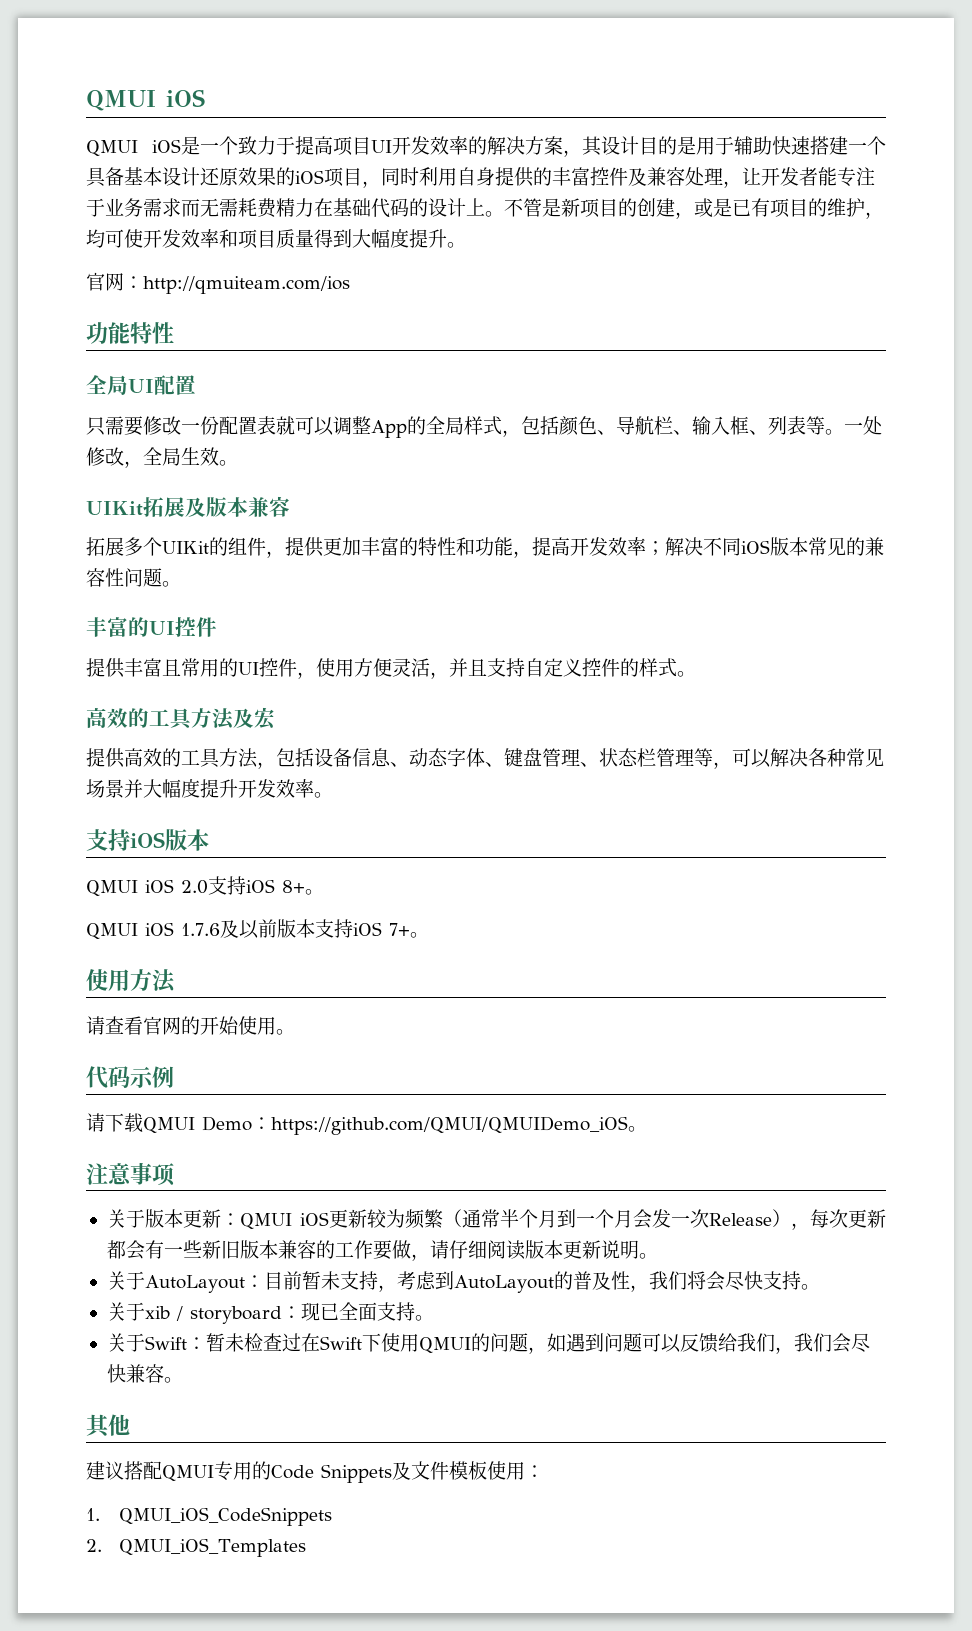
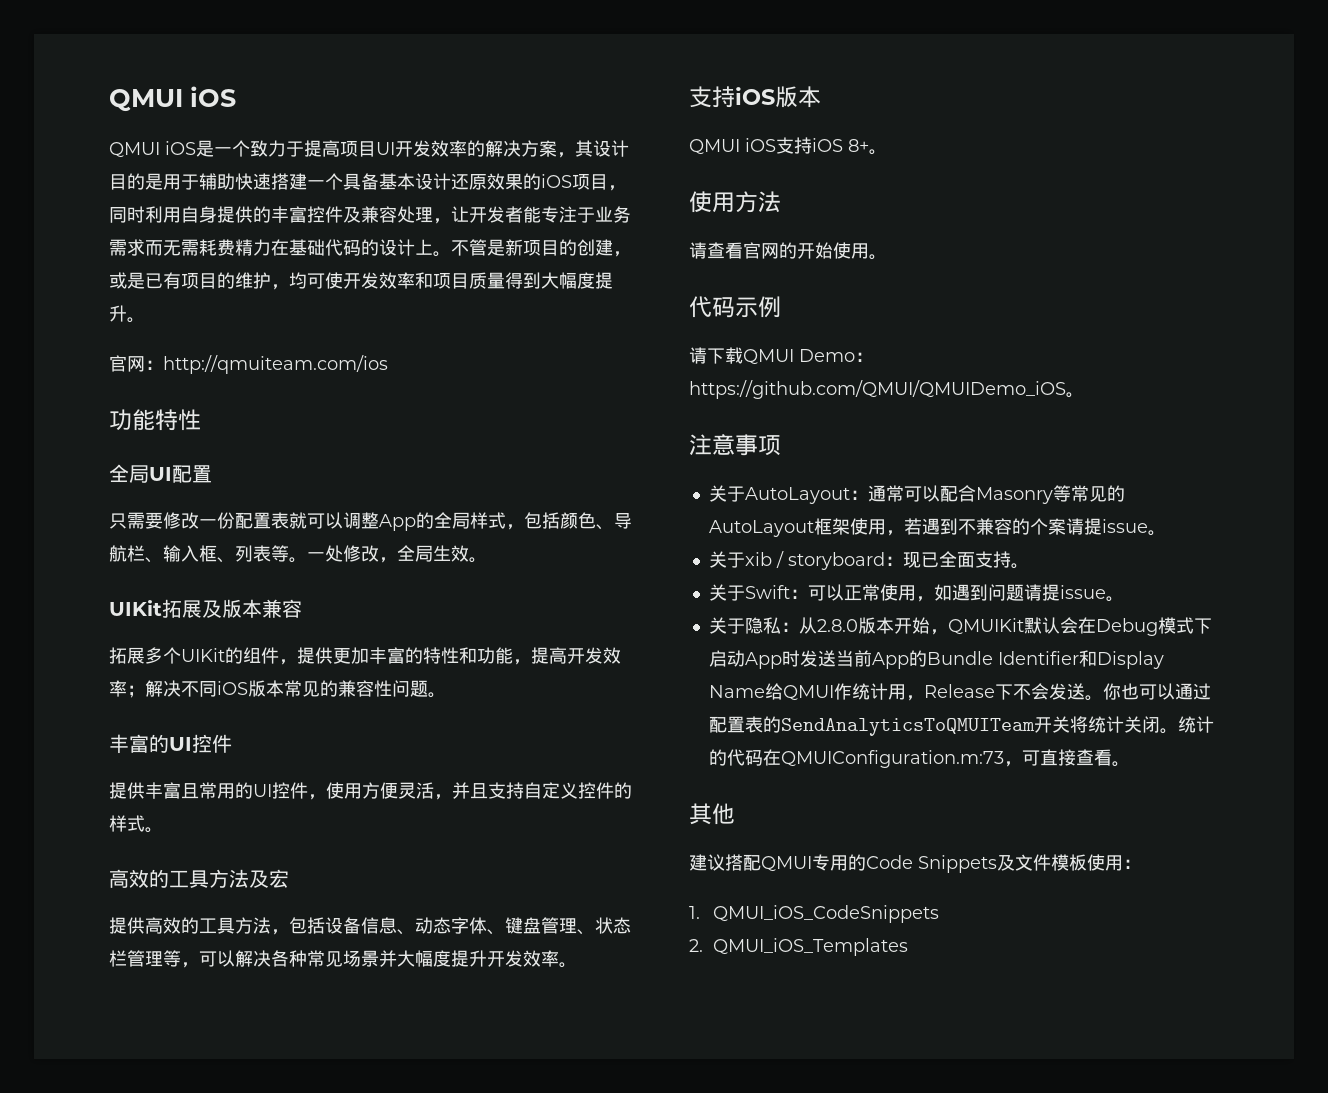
- QMUI iOS 2.0支持iOS 8+。
+ QMUI iOS支持iOS 8+。
- QMUI iOS 1.7.6及以前版本支持iOS 7+。
- 关于版本更新：QMUI iOS更新较为频繁（通常半个月到一个月会发一次Release），每次更新都会有一些新旧版本兼容的工作要做，请仔细阅读版本更新说明。
- 关于AutoLayout：目前暂未支持，考虑到AutoLayout的普及性，我们将会尽快支持。
+ 关于AutoLayout：通常可以配合Masonry等常见的AutoLayout框架使用，若遇到不兼容的个案请提issue。
- 关于Swift：暂未检查过在Swift下使用QMUI的问题，如遇到问题可以反馈给我们，我们会尽快兼容。
+ 关于Swift：可以正常使用，如遇到问题请提issue。
+ 关于隐私：从2.8.0版本开始，QMUIKit默认会在Debug模式下启动App时发送当前App的Bundle Identifier和Display Name给QMUI作统计用，Release下不会发送。你也可以通过配置表的SendAnalyticsToQMUITeam开关将统计关闭。统计的代码在QMUIConfiguration.m:73，可直接查看。

